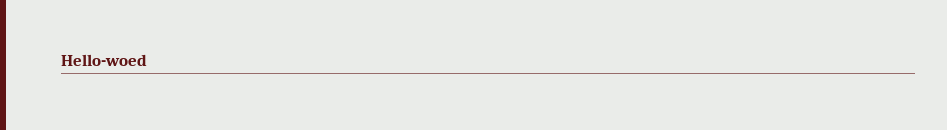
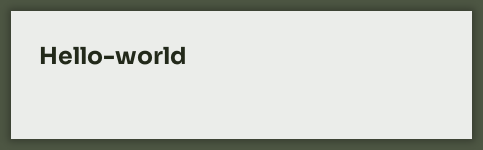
- Hello-woed
+ Hello-world

